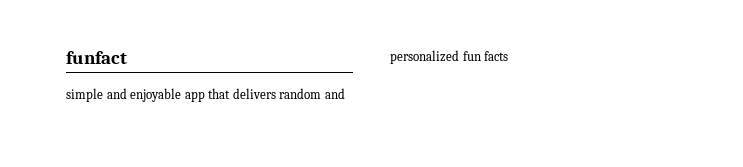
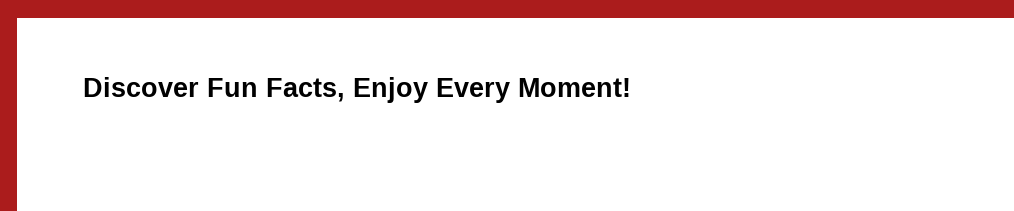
- funfact
- simple and enjoyable app that delivers random and personalized fun facts
+ Discover Fun Facts, Enjoy Every Moment!

